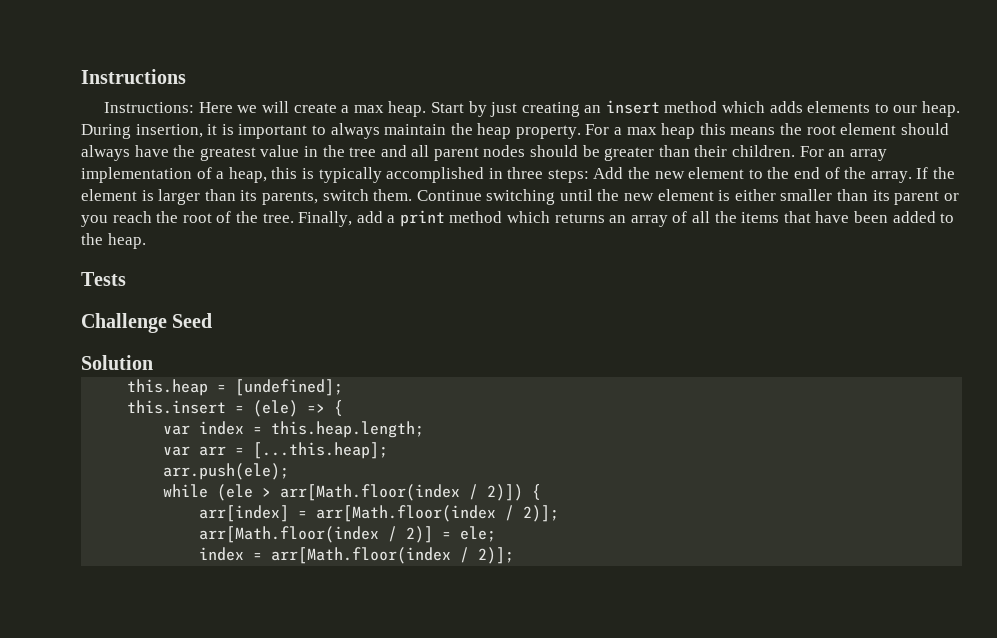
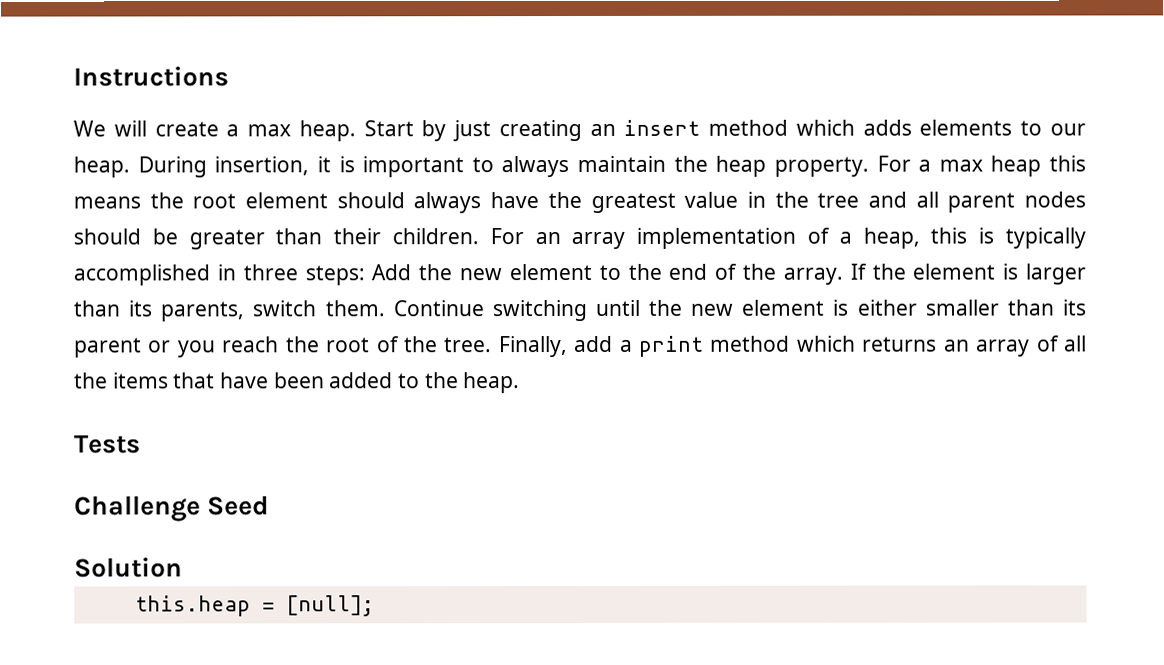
- Instructions: Here we will create a max heap.
+ We will create a max heap.
- this.heap = [undefined];
- this.insert = (ele) => {
- var index = this.heap.length;
- var arr = [...this.heap];
- arr.push(ele);
- while (ele > arr[Math.floor(index / 2)]) {
- arr[index] = arr[Math.floor(index / 2)];
- arr[Math.floor(index / 2)] = ele;
- index = arr[Math.floor(index / 2)];
+ this.heap = [null];

